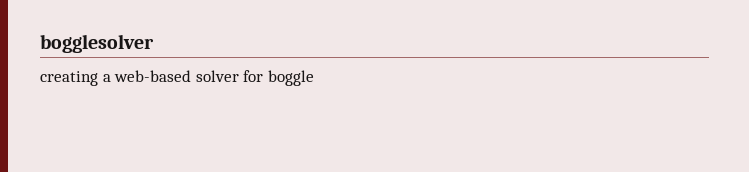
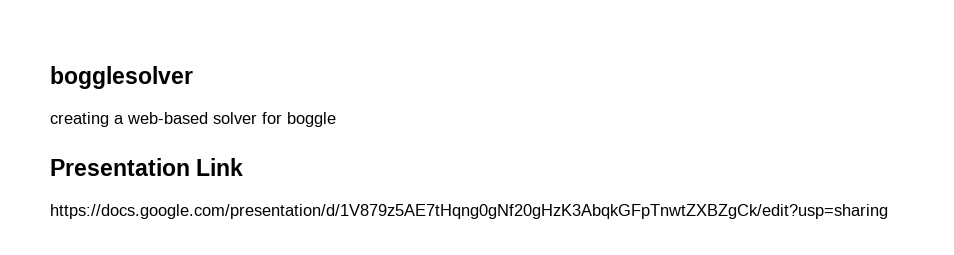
+ Presentation Link
+ https://docs.google.com/presentation/d/1V879z5AE7tHqng0gNf20gHzK3AbqkGFpTnwtZXBZgCk/edit?usp=sharing

